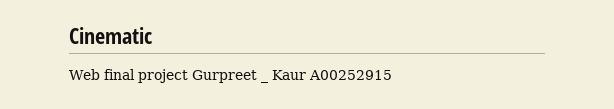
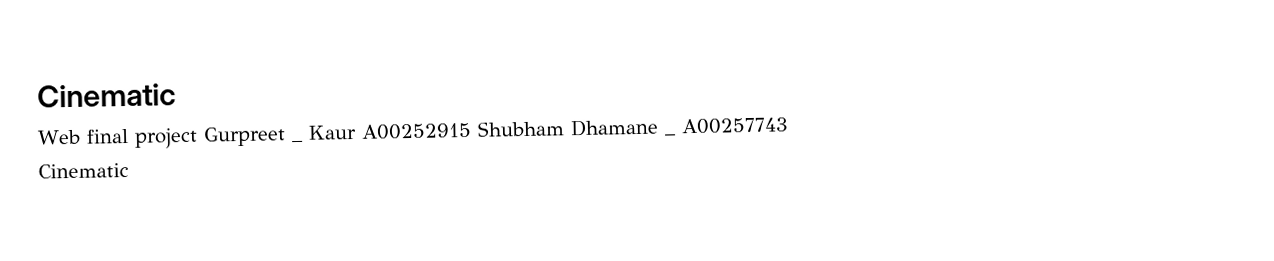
- Web final project Gurpreet _ Kaur A00252915
+ Web final project Gurpreet _ Kaur A00252915 Shubham Dhamane _ A00257743
+ Cinematic

